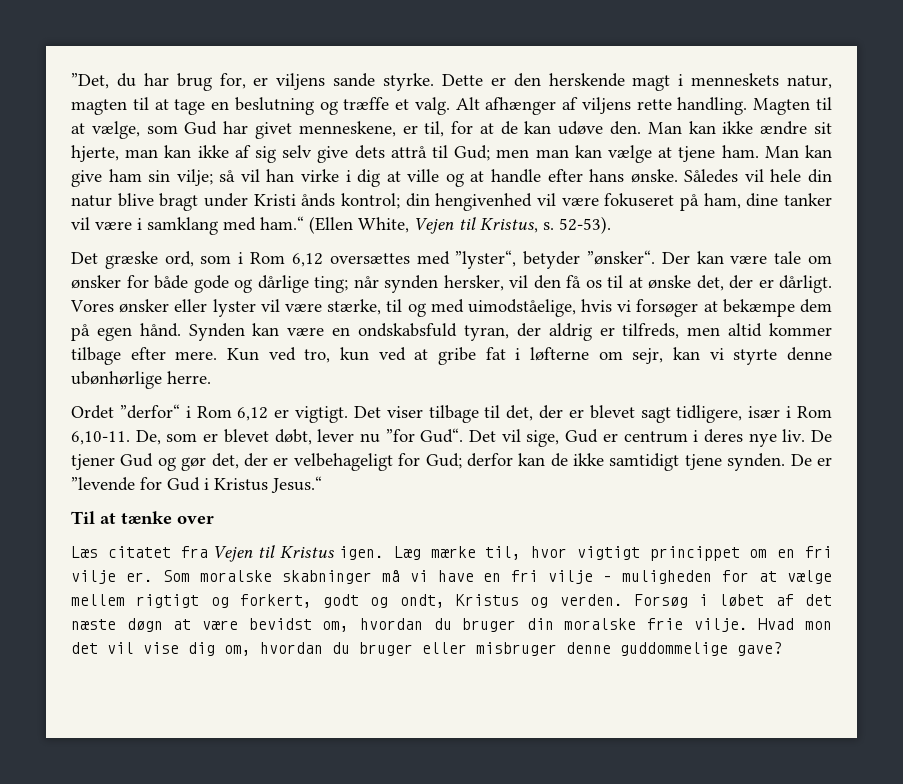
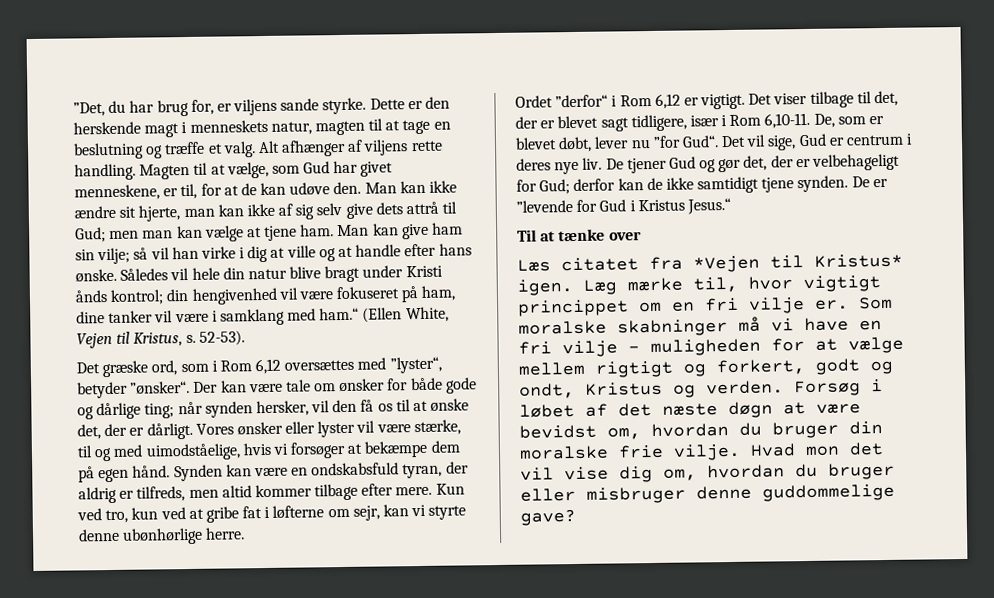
- Læs citatet fra Vejen til Kristus igen.
+ Læs citatet fra *Vejen til Kristus* igen.

